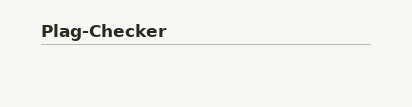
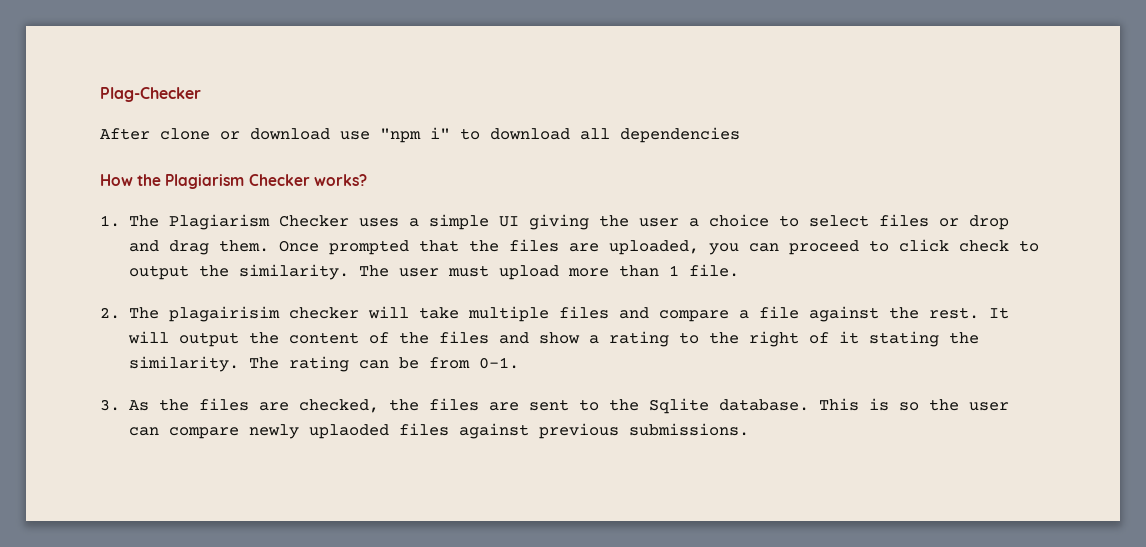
+ After clone or download use "npm i" to download all dependencies
+ How the Plagiarism Checker works?
+ 1. The Plagiarism Checker uses a simple UI giving the user a choice to select files or drop and drag them. Once prompted that the files are uploaded, you can proceed to click check to output the similarity. The user must upload more than 1 file.
+ 2. The plagairisim checker will take multiple files and compare a file against the rest. It will output the content of the files and show a rating to the right of it stating the similarity. The rating can be from 0-1.
+ 3. As the files are checked, the files are sent to the Sqlite database. This is so the user can compare newly uplaoded files against previous submissions.

